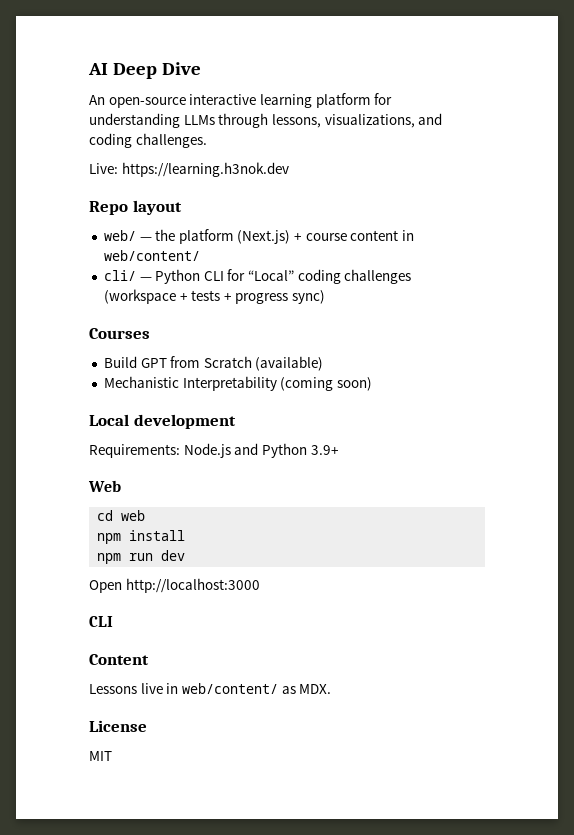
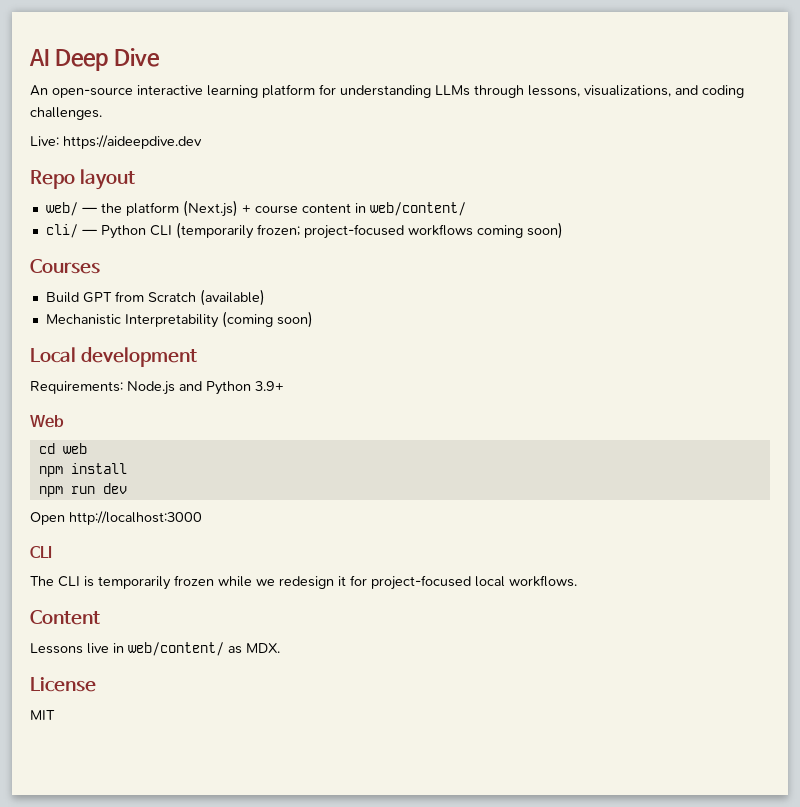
- Live: https://learning.h3nok.dev
+ Live: https://aideepdive.dev
- cli/ — Python CLI for “Local” coding challenges (workspace + tests + progress sync)
+ cli/ — Python CLI (temporarily frozen; project-focused workflows coming soon)
+ The CLI is temporarily frozen while we redesign it for project-focused local workflows.

